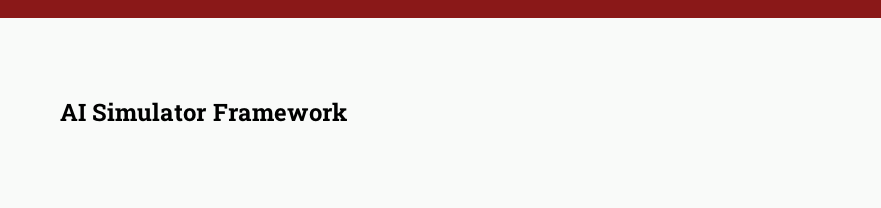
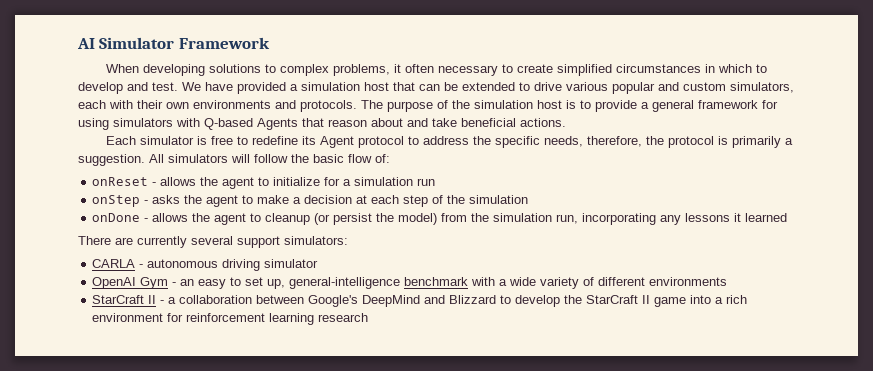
+ When developing solutions to complex problems, it often necessary to create simplified circumstances in which to develop and test. We have provided a simulation host that can be extended to drive various popular and custom simulators, each with their own environments and protocols. The purpose of the simulation host is to provide a general framework for using simulators with Q-based Agents that reason about and take beneficial actions.
+ Each simulator is free to redefine its Agent protocol to address the specific needs, therefore, the protocol is primarily a suggestion. All simulators will follow the basic flow of:
+ onReset - allows the agent to initialize for a simulation run
+ onStep - asks the agent to make a decision at each step of the simulation
+ onDone - allows the agent to cleanup (or persist the model) from the simulation run, incorporating any lessons it learned
+ There are currently several support simulators:
+ CARLA - autonomous driving simulator
+ OpenAI Gym - an easy to set up, general-intelligence benchmark with a wide variety of different environments
+ StarCraft II - a collaboration between Google's DeepMind and Blizzard to develop the StarCraft II game into a rich environment for reinforcement learning research

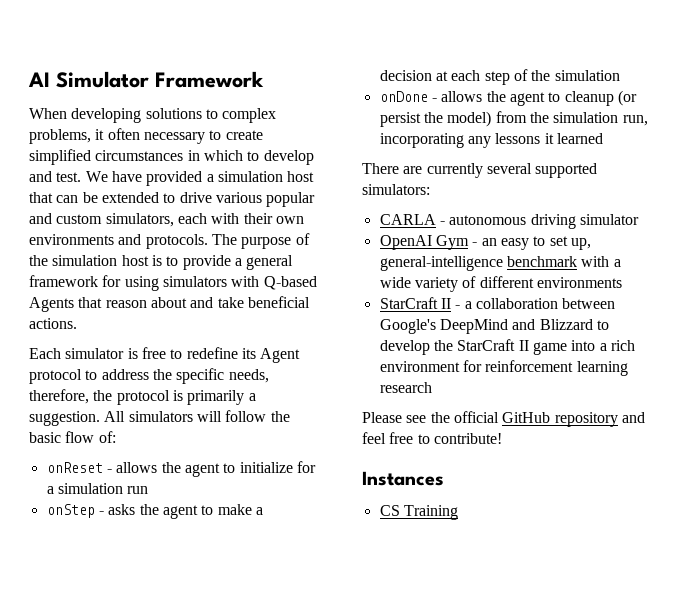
- There are currently several support simulators:
+ There are currently several supported simulators:
+ Please see the official GitHub repository and feel free to contribute!
+ Instances
+ CS Training

